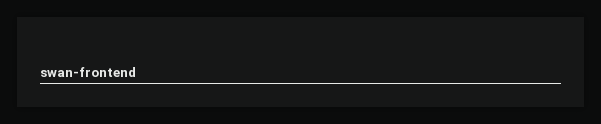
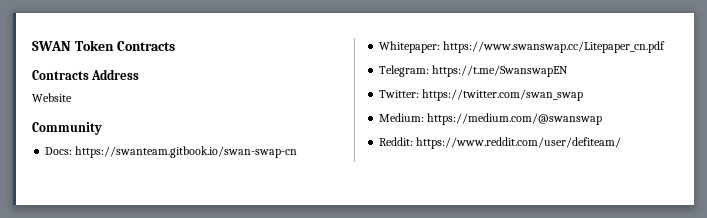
- swan-frontend
+ SWAN Token Contracts
+ Contracts Address
+ Website
+ Community
+ Docs: https://swanteam.gitbook.io/swan-swap-cn
+ Whitepaper: https://www.swanswap.cc/Litepaper_cn.pdf
+ Telegram: https://t.me/SwanswapEN
+ Twitter: https://twitter.com/swan_swap
+ Medium: https://medium.com/@swanswap
+ Reddit: https://www.reddit.com/user/defiteam/

